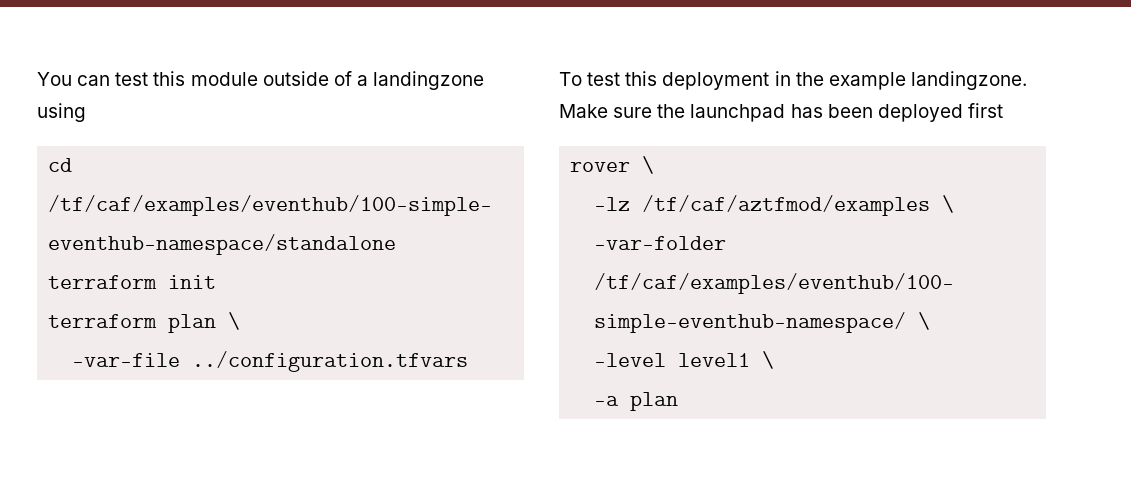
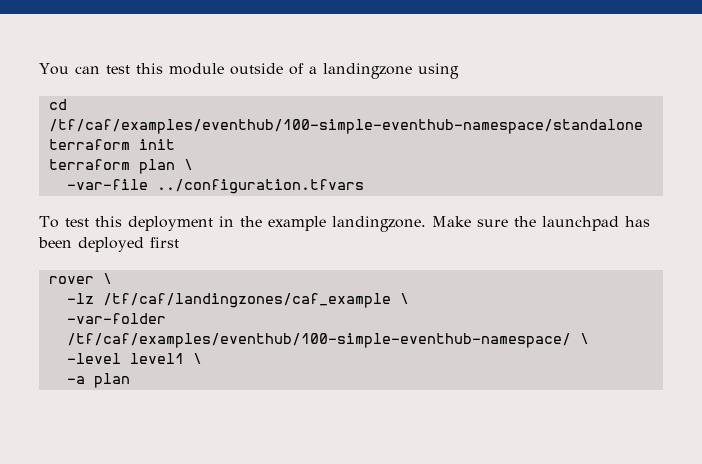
- -lz /tf/caf/aztfmod/examples \
+ -lz /tf/caf/landingzones/caf_example \

